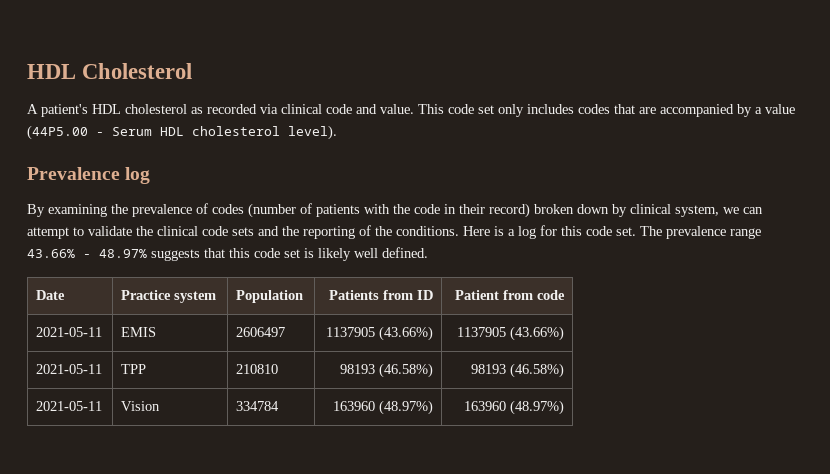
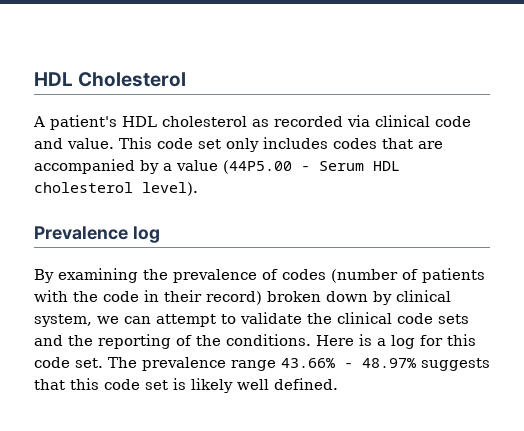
- Date | Practice system | Population | Patients from ID | Patient from code
- 2021-05-11 | EMIS | 2606497 | 1137905 (43.66%) | 1137905 (43.66%)
- 2021-05-11 | TPP | 210810 | 98193 (46.58%) | 98193 (46.58%)
- 2021-05-11 | Vision | 334784 | 163960 (48.97%) | 163960 (48.97%)

